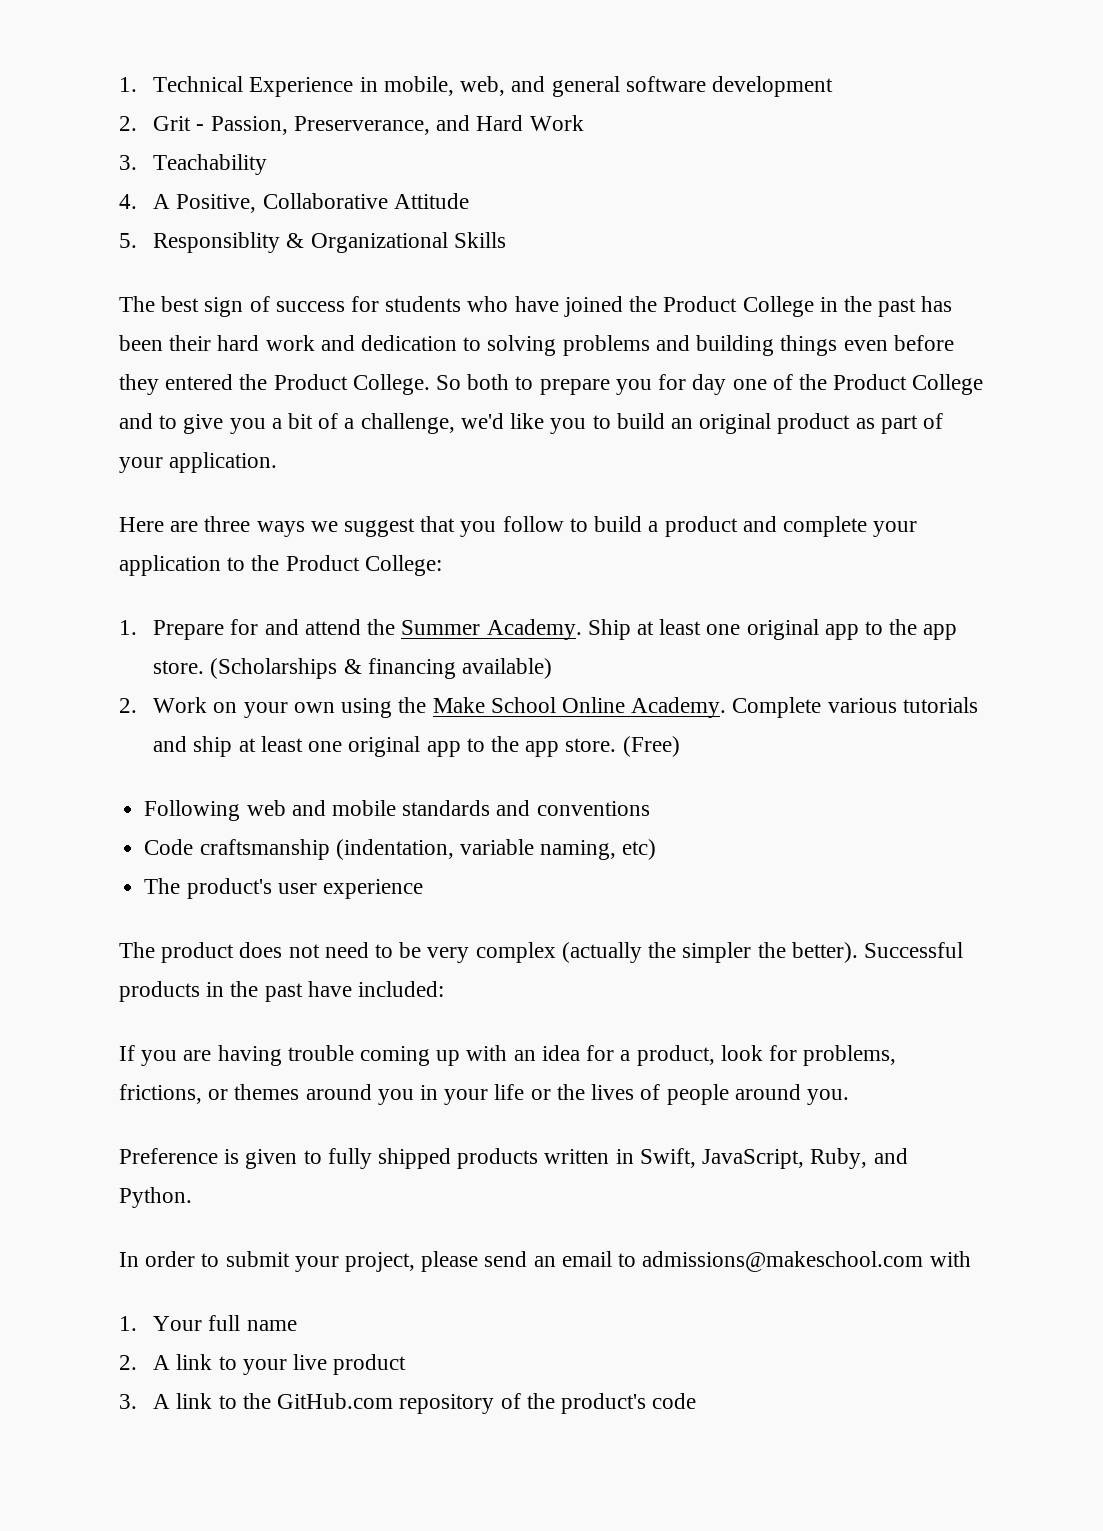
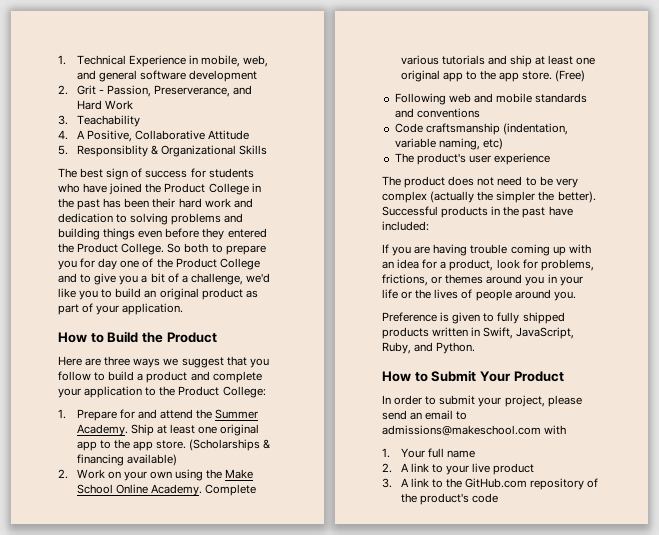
+ How to Build the Product
+ How to Submit Your Product

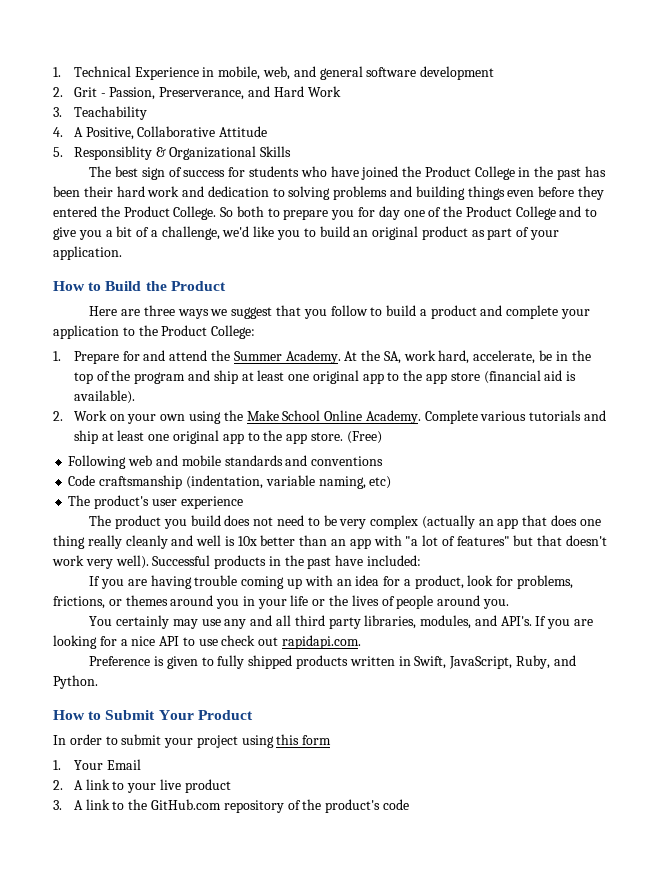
- Ship at least one original app to the app store. (Scholarships & financing available)
+ At the SA, work hard, accelerate, be in the top of the program and ship at least one original app to the app store (financial aid is available).
- The product does not need to be very complex (actually the simpler the better).
+ The product you build does not need to be very complex (actually an app that does one thing really cleanly and well is 10x better than an app with "a lot of features" but that doesn't work very well).
+ You certainly may use any and all third party libraries, modules, and API's. If you are looking for a nice API to use check out rapidapi.com.
- In order to submit your project, please send an email to admissions@makeschool.com with
+ In order to submit your project using this form
- 1. Your full name
+ 1. Your Email

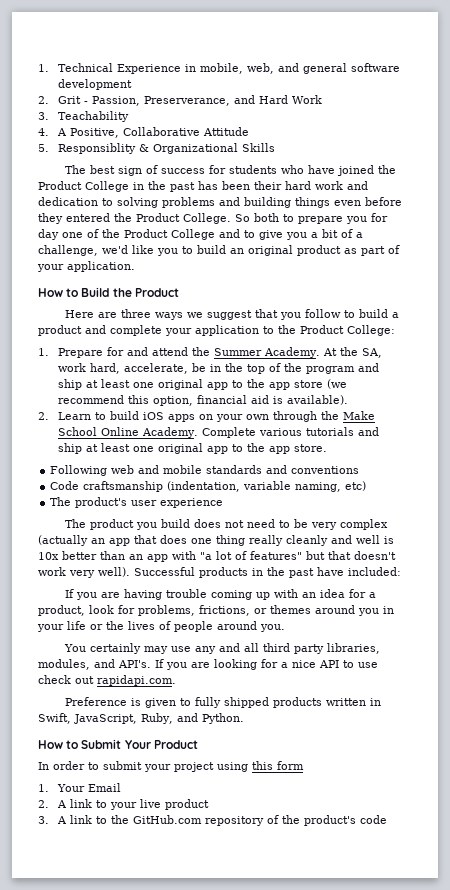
- At the SA, work hard, accelerate, be in the top of the program and ship at least one original app to the app store (financial aid is available).
+ At the SA, work hard, accelerate, be in the top of the program and ship at least one original app to the app store (we recommend this option, financial aid is available).
- 2. Work on your own using the Make School Online Academy.
+ 2. Learn to build iOS apps on your own through the Make School Online Academy.
- (Free)

